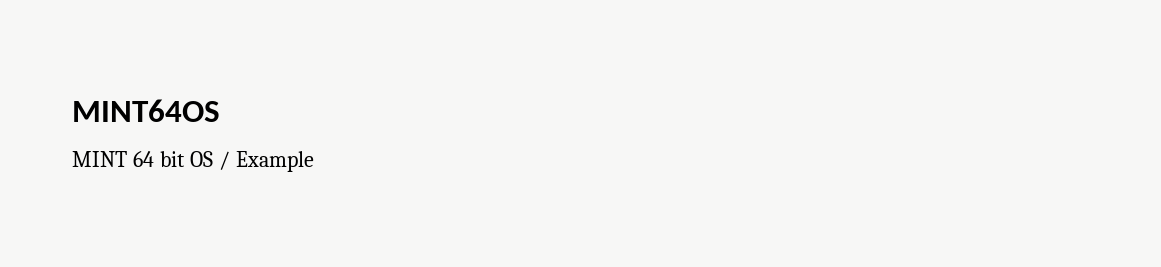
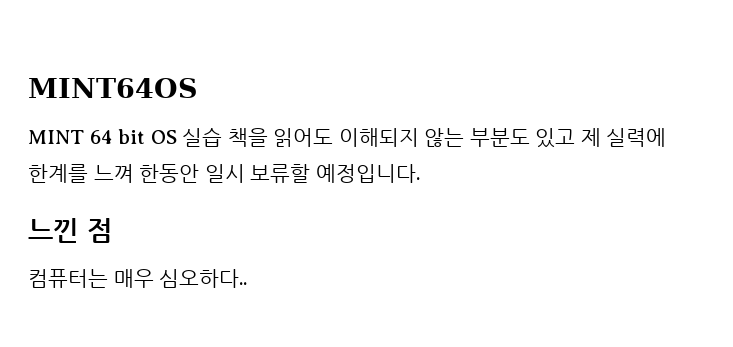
- MINT 64 bit OS / Example
+ MINT 64 bit OS 실습 책을 읽어도 이해되지 않는 부분도 있고 제 실력에 한계를 느껴 한동안 일시 보류할 예정입니다.
+ 느낀 점
+ 컴퓨터는 매우 심오하다..

